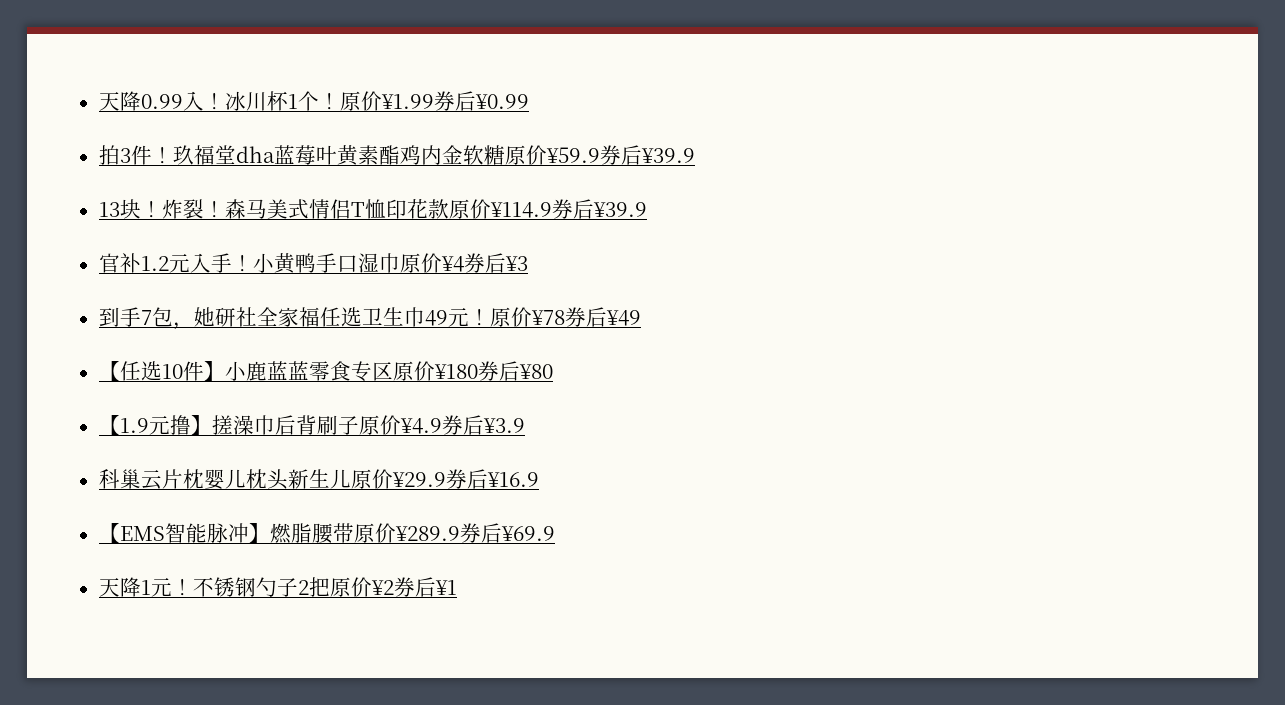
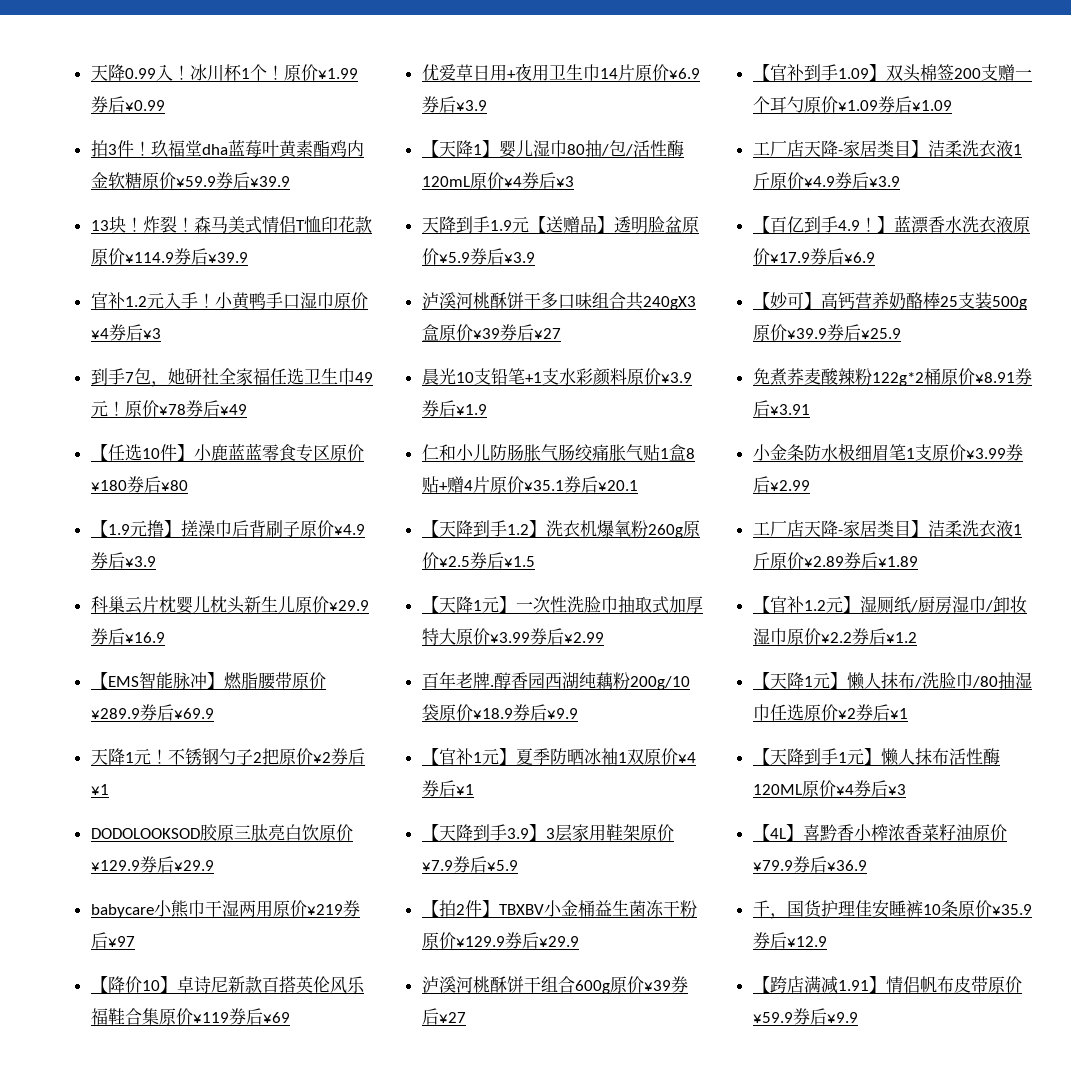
+ DODOLOOKSOD胶原三肽亮白饮原价¥129.9券后¥29.9
+ babycare小熊巾干湿两用原价¥219券后¥97
+ 【降价10】卓诗尼新款百搭英伦风乐福鞋合集原价¥119券后¥69
+ 优爱草日用+夜用卫生巾14片原价¥6.9券后¥3.9
+ 【天降1】婴儿湿巾80抽/包/活性酶120mL原价¥4券后¥3
+ 天降到手1.9元【送赠品】透明脸盆原价¥5.9券后¥3.9
+ 泸溪河桃酥饼干多口味组合共240gX3盒原价¥39券后¥27
+ 晨光10支铅笔+1支水彩颜料原价¥3.9券后¥1.9
+ 仁和小儿防肠胀气肠绞痛胀气贴1盒8贴+赠4片原价¥35.1券后¥20.1
+ 【天降到手1.2】洗衣机爆氧粉260g原价¥2.5券后¥1.5
+ 【天降1元】一次性洗脸巾抽取式加厚特大原价¥3.99券后¥2.99
+ 百年老牌.醇香园西湖纯藕粉200g/10袋原价¥18.9券后¥9.9
+ 【官补1元】夏季防晒冰袖1双原价¥4券后¥1
+ 【天降到手3.9】3层家用鞋架原价¥7.9券后¥5.9
+ 【拍2件】TBXBV小金桶益生菌冻干粉原价¥129.9券后¥29.9
+ 泸溪河桃酥饼干组合600g原价¥39券后¥27
+ 【官补到手1.09】双头棉签200支赠一个耳勺原价¥1.09券后¥1.09
+ 工厂店天降-家居类目】洁柔洗衣液1斤原价¥4.9券后¥3.9
+ 【百亿到手4.9！】蓝漂香水洗衣液原价¥17.9券后¥6.9
+ 【妙可】高钙营养奶酪棒25支装500g原价¥39.9券后¥25.9
+ 免煮荞麦酸辣粉122g*2桶原价¥8.91券后¥3.91
+ 小金条防水极细眉笔1支原价¥3.99券后¥2.99
+ 工厂店天降-家居类目】洁柔洗衣液1斤原价¥2.89券后¥1.89
+ 【官补1.2元】湿厕纸/厨房湿巾/卸妆湿巾原价¥2.2券后¥1.2
+ 【天降1元】懒人抹布/洗脸巾/80抽湿巾任选原价¥2券后¥1
+ 【天降到手1元】懒人抹布活性酶120ML原价¥4券后¥3
+ 【4L】喜黔香小榨浓香菜籽油原价¥79.9券后¥36.9
+ 千，国货护理佳安睡裤10条原价¥35.9券后¥12.9
+ 【跨店满减1.91】情侣帆布皮带原价¥59.9券后¥9.9

